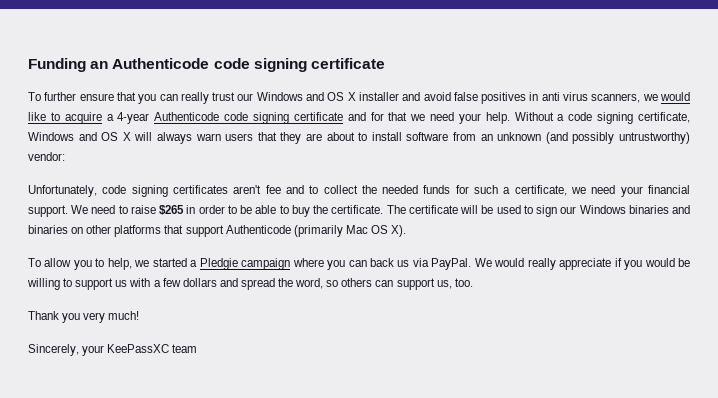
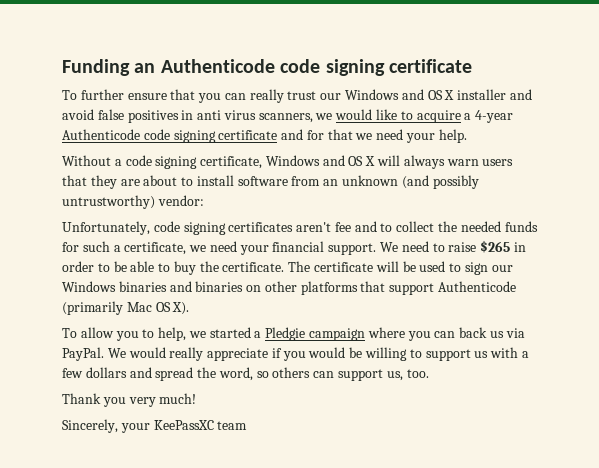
- To further ensure that you can really trust our Windows and OS X installer and avoid false positives in anti virus scanners, we would like to acquire a 4-year Authenticode code signing certificate and for that we need your help. Without a code signing certificate, Windows and OS X will always warn users that they are about to install software from an unknown (and possibly untrustworthy) vendor:
+ To further ensure that you can really trust our Windows and OS X installer and avoid false positives in anti virus scanners, we would like to acquire a 4-year Authenticode code signing certificate and for that we need your help.
+ Without a code signing certificate, Windows and OS X will always warn users that they are about to install software from an unknown (and possibly untrustworthy) vendor:

